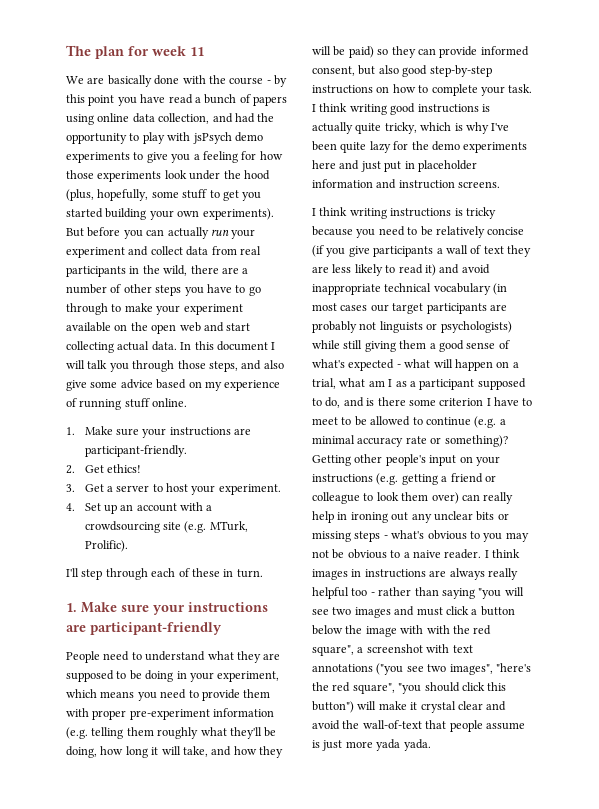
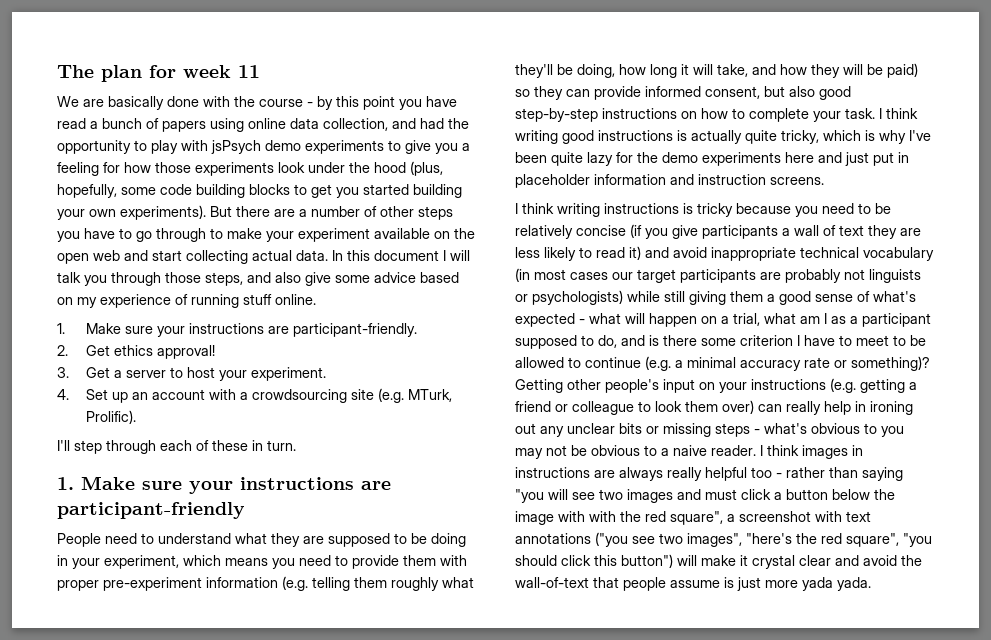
- We are basically done with the course - by this point you have read a bunch of papers using online data collection, and had the opportunity to play with jsPsych demo experiments to give you a feeling for how those experiments look under the hood (plus, hopefully, some stuff to get you started building your own experiments).
+ We are basically done with the course - by this point you have read a bunch of papers using online data collection, and had the opportunity to play with jsPsych demo experiments to give you a feeling for how those experiments look under the hood (plus, hopefully, some code building blocks to get you started building your own experiments).
- But before you can actually run your experiment and collect data from real participants in the wild, there are a number of other steps you have to go through to make your experiment available on the open web and start collecting actual data.
+ But there are a number of other steps you have to go through to make your experiment available on the open web and start collecting actual data.
- 2. Get ethics!
+ 2. Get ethics approval!

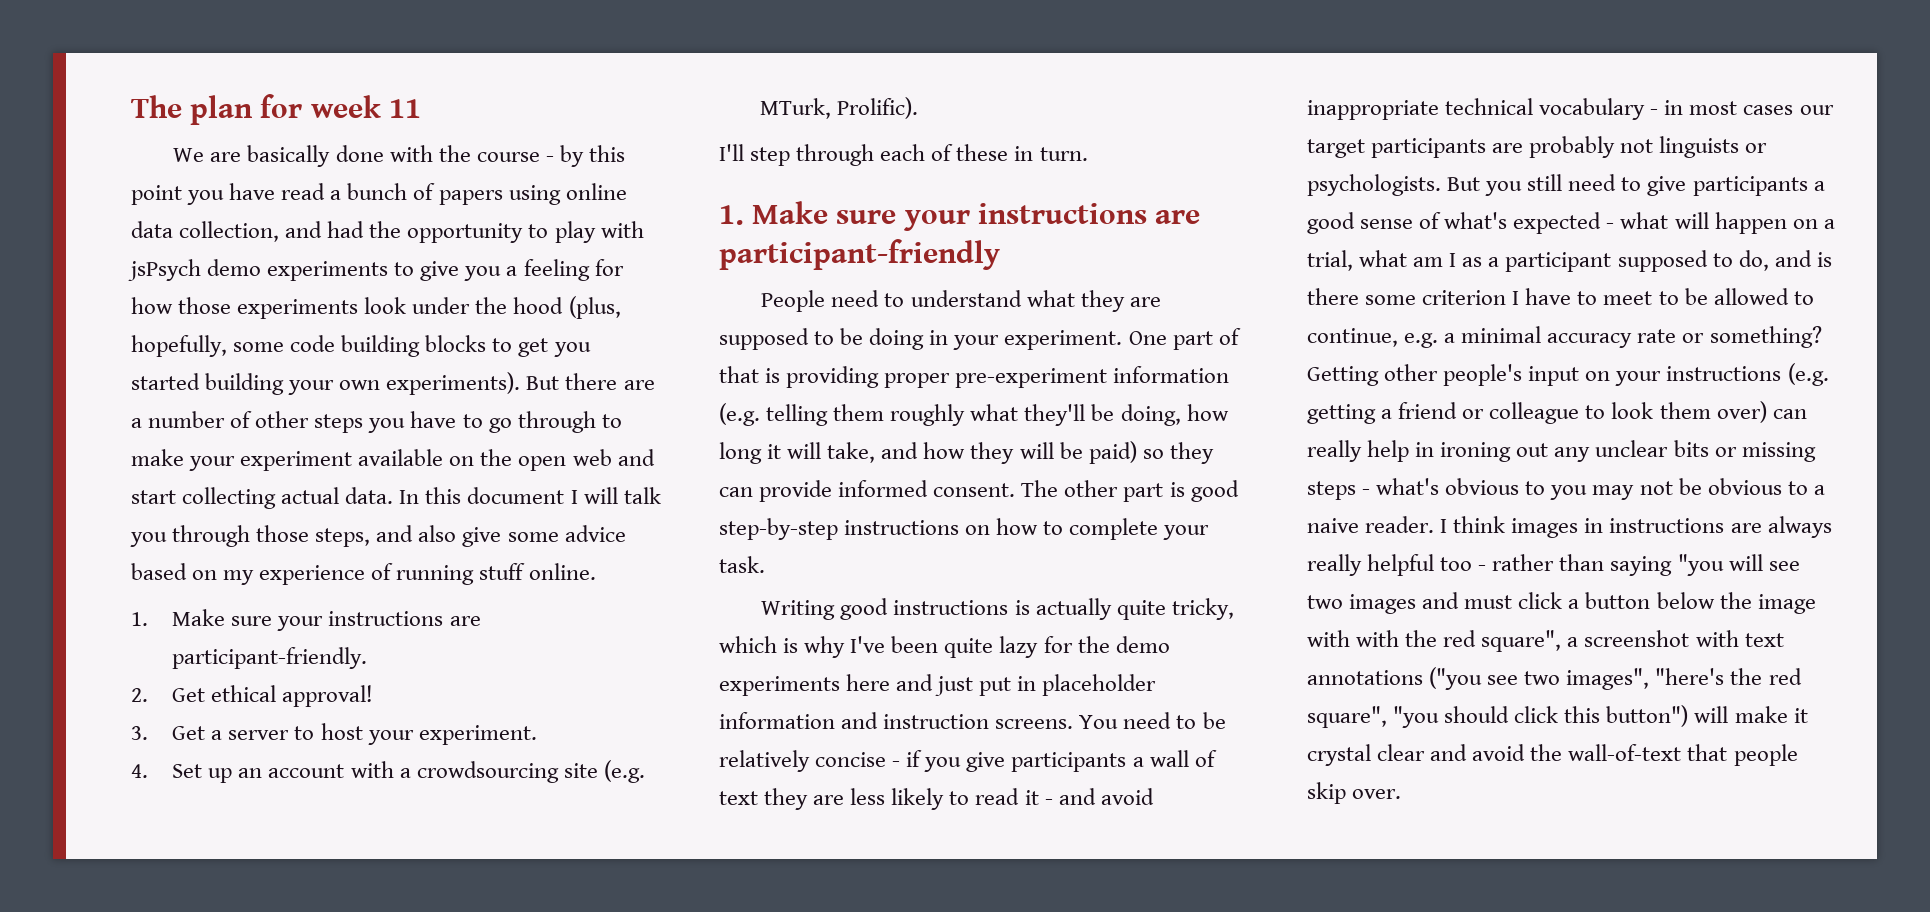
- 2. Get ethics approval!
+ 2. Get ethical approval!
- People need to understand what they are supposed to be doing in your experiment, which means you need to provide them with proper pre-experiment information (e.g. telling them roughly what they'll be doing, how long it will take, and how they will be paid) so they can provide informed consent, but also good step-by-step instructions on how to complete your task. I think writing good instructions is actually quite tricky, which is why I've been quite lazy for the demo experiments here and just put in placeholder information and instruction screens.
- I think writing instructions is tricky because you need to be relatively concise (if you give participants a wall of text they are less likely to read it) and avoid inappropriate technical vocabulary (in most cases our target participants are probably not linguists or psychologists) while still giving them a good sense of what's expected - what will happen on a trial, what am I as a participant supposed to do, and is there some criterion I have to meet to be allowed to continue (e.g. a minimal accuracy rate or something)?
+ People need to understand what they are supposed to be doing in your experiment. One part of that is providing proper pre-experiment information (e.g. telling them roughly what they'll be doing, how long it will take, and how they will be paid) so they can provide informed consent. The other part is good step-by-step instructions on how to complete your task.
+ Writing good instructions is actually quite tricky, which is why I've been quite lazy for the demo experiments here and just put in placeholder information and instruction screens. You need to be relatively concise - if you give participants a wall of text they are less likely to read it - and avoid inappropriate technical vocabulary - in most cases our target participants are probably not linguists or psychologists. But you still need to give participants a good sense of what's expected - what will happen on a trial, what am I as a participant supposed to do, and is there some criterion I have to meet to be allowed to continue, e.g. a minimal accuracy rate or something?
- I think images in instructions are always really helpful too - rather than saying "you will see two images and must click a button below the image with with the red square", a screenshot with text annotations ("you see two images", "here's the red square", "you should click this button") will make it crystal clear and avoid the wall-of-text that people assume is just more yada yada.
+ I think images in instructions are always really helpful too - rather than saying "you will see two images and must click a button below the image with with the red square", a screenshot with text annotations ("you see two images", "here's the red square", "you should click this button") will make it crystal clear and avoid the wall-of-text that people skip over.

